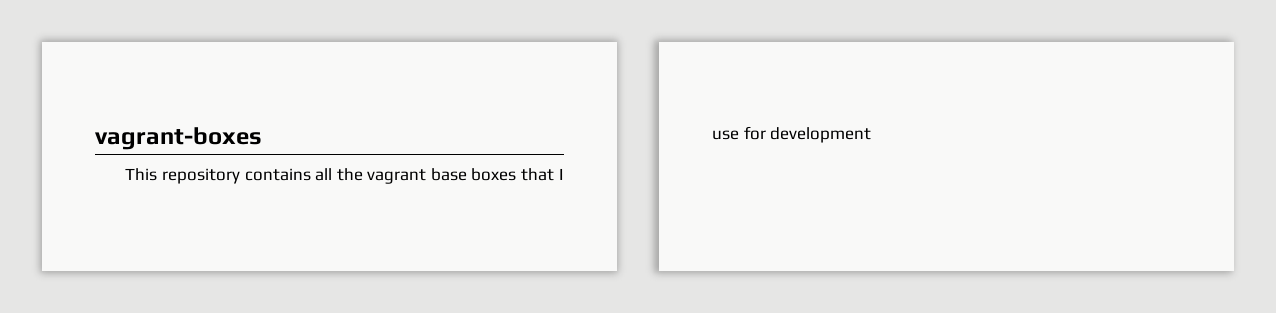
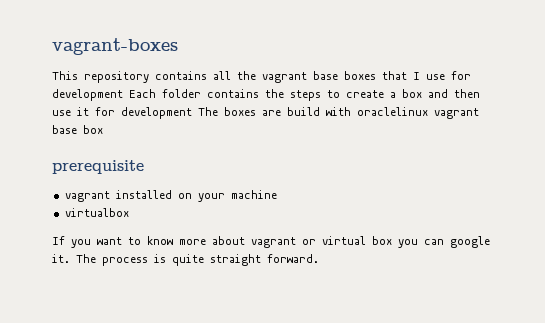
- This repository contains all the vagrant base boxes that I use for development
+ This repository contains all the vagrant base boxes that I use for development Each folder contains the steps to create a box and then use it for development The boxes are build with oraclelinux vagrant base box
+ prerequisite
+ vagrant installed on your machine
+ virtualbox
+ If you want to know more about vagrant or virtual box you can google it. The process is quite straight forward.

